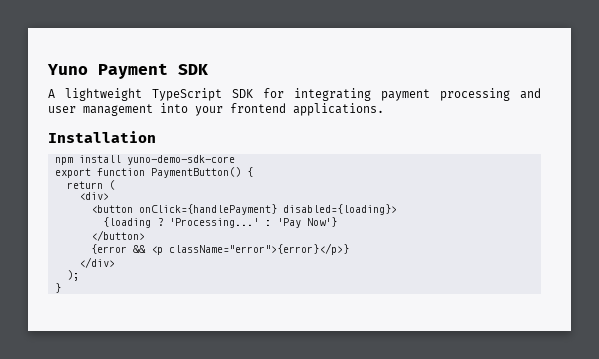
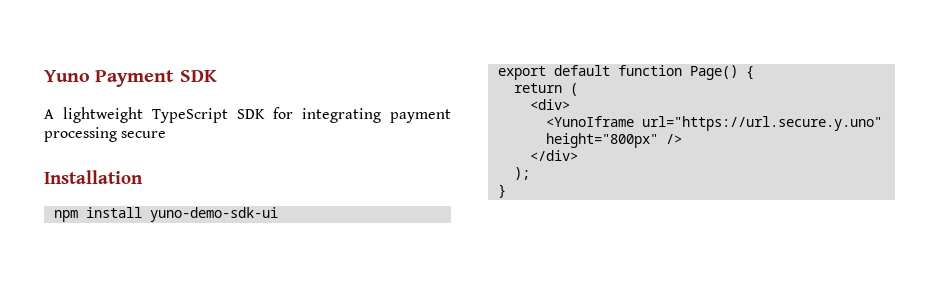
- A lightweight TypeScript SDK for integrating payment processing and user management into your frontend applications.
+ A lightweight TypeScript SDK for integrating payment processing secure
- npm install yuno-demo-sdk-core
+ npm install yuno-demo-sdk-ui
- export function PaymentButton() {
+ export default function Page() {
- <button onClick={handlePayment} disabled={loading}>
- {loading ? 'Processing...' : 'Pay Now'}
- </button>
- {error && <p className="error">{error}</p>}
+ <YunoIframe url="https://url.secure.y.uno" height="800px" />

